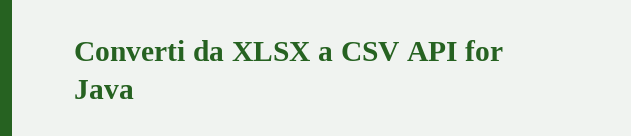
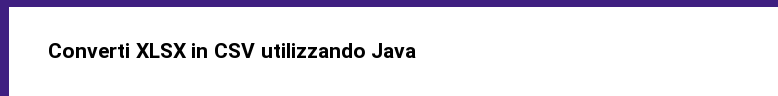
- Converti da XLSX a CSV API for Java
+ Converti XLSX in CSV utilizzando Java

